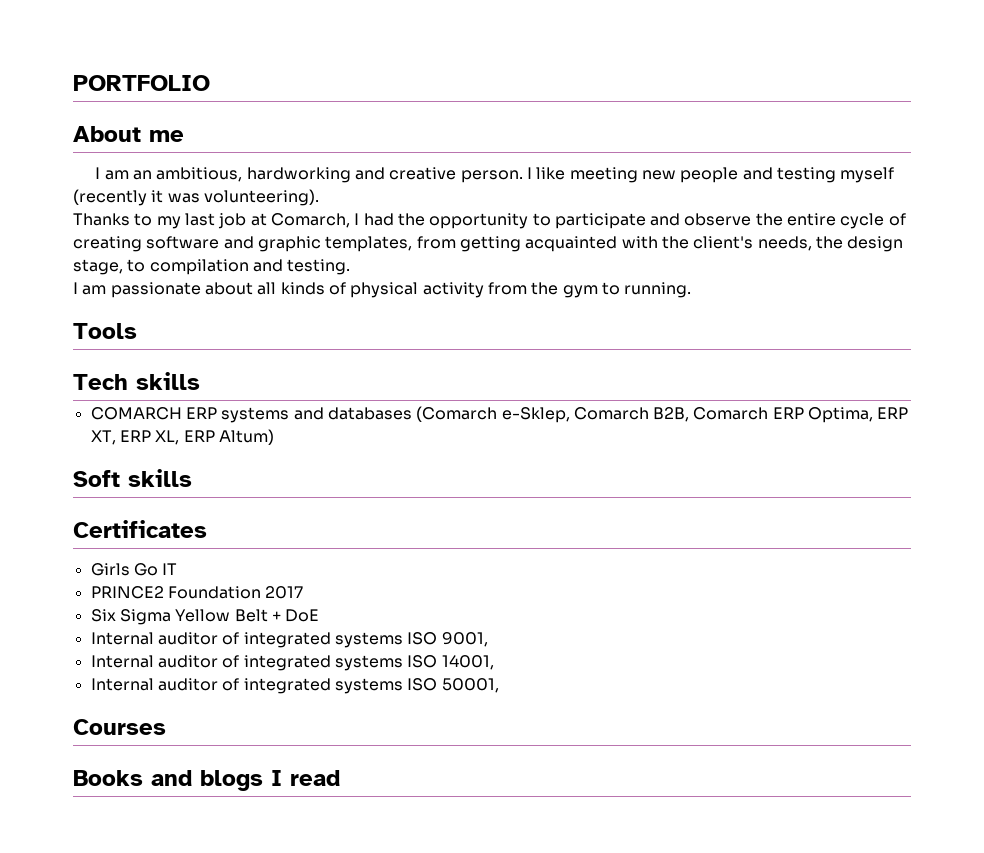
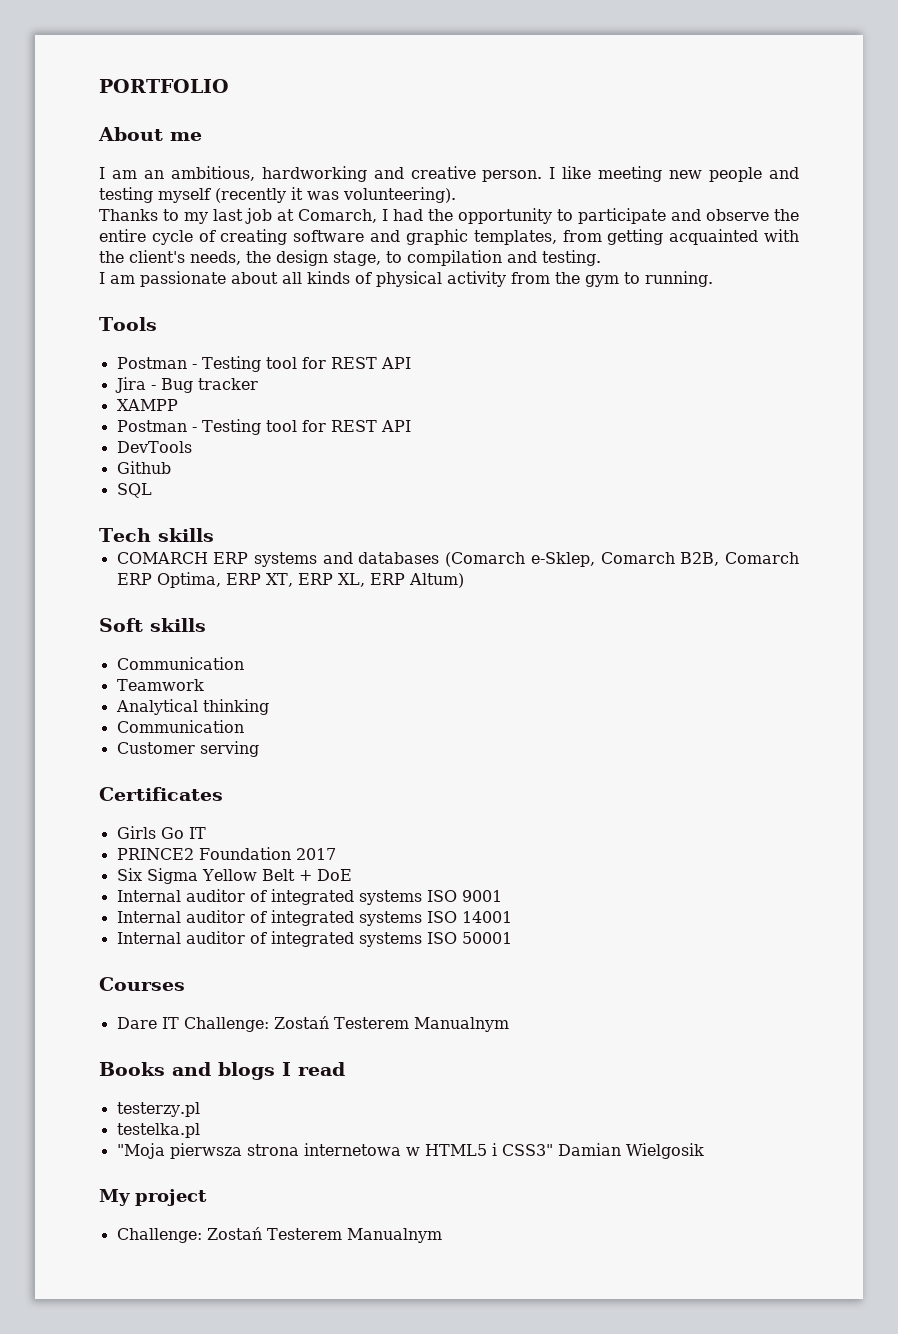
  Tools
+ Postman - Testing tool for REST API
+ Jira - Bug tracker
+ XAMPP
+ Postman - Testing tool for REST API
+ DevTools
+ Github
+ SQL
  Soft skills
+ Communication
+ Teamwork
+ Analytical thinking
+ Communication
+ Customer serving
- Internal auditor of integrated systems ISO 9001,
- Internal auditor of integrated systems ISO 14001,
- Internal auditor of integrated systems ISO 50001,
+ Internal auditor of integrated systems ISO 9001
+ Internal auditor of integrated systems ISO 14001
+ Internal auditor of integrated systems ISO 50001
+ Dare IT Challenge: Zostań Testerem Manualnym
+ testerzy.pl
+ testelka.pl
+ "Moja pierwsza strona internetowa w HTML5 i CSS3" Damian Wielgosik
+ My project
+ Challenge: Zostań Testerem Manualnym

